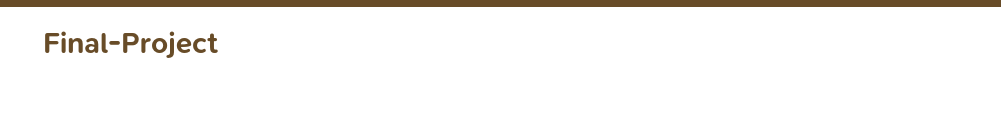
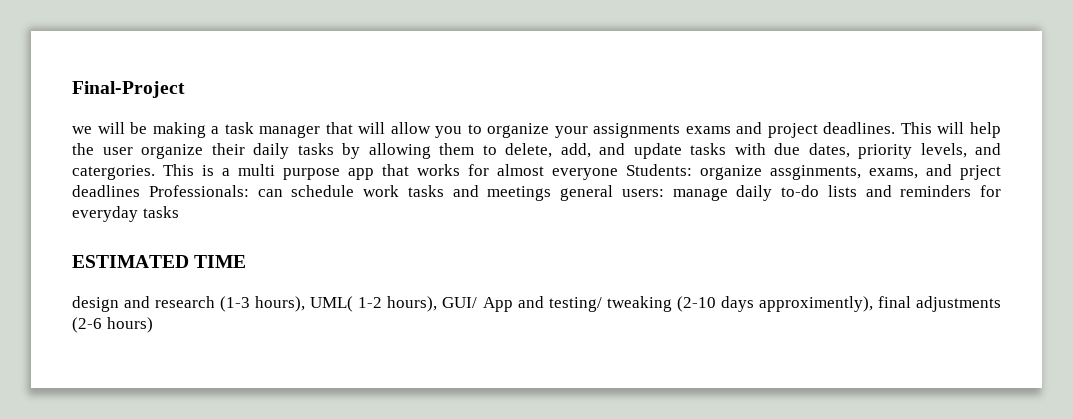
+ we will be making a task manager that will allow you to organize your assignments exams and project deadlines. This will help the user organize their daily tasks by allowing them to delete, add, and update tasks with due dates, priority levels, and catergories. This is a multi purpose app that works for almost everyone Students: organize assginments, exams, and prject deadlines Professionals: can schedule work tasks and meetings general users: manage daily to-do lists and reminders for everyday tasks
+ ESTIMATED TIME
+ design and research (1-3 hours), UML( 1-2 hours), GUI/ App and testing/ tweaking (2-10 days approximently), final adjustments (2-6 hours)

